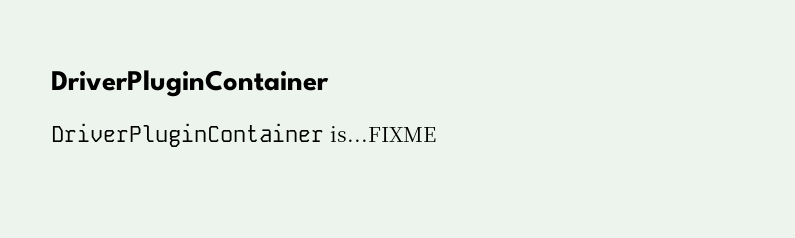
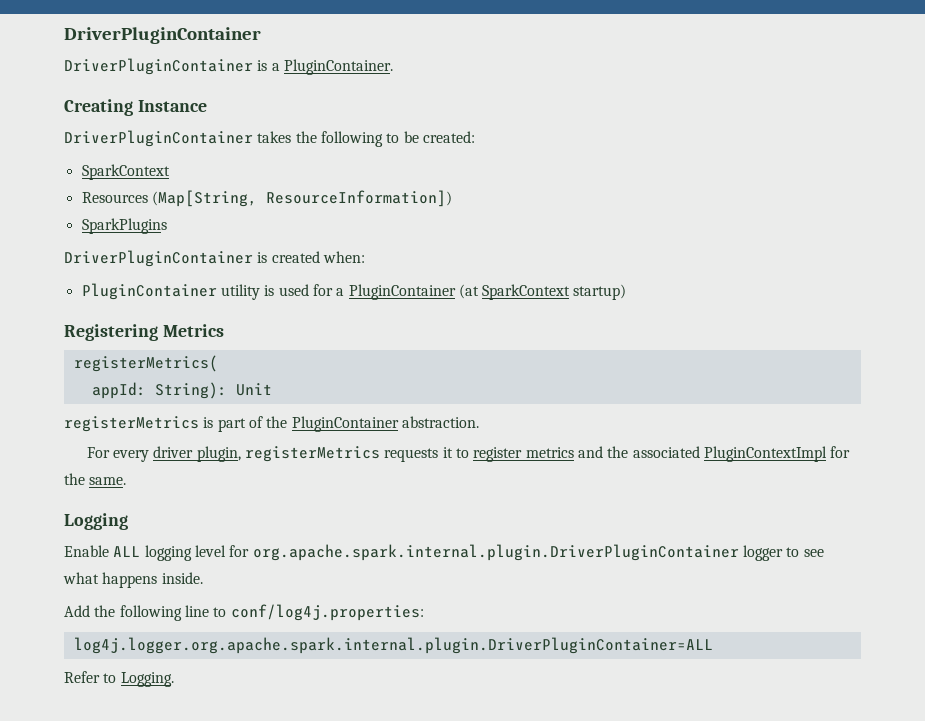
- DriverPluginContainer is...FIXME
+ DriverPluginContainer is a PluginContainer.
+ Creating Instance
+ DriverPluginContainer takes the following to be created:
+ SparkContext
+ Resources (Map[String, ResourceInformation])
+ SparkPlugins
+ DriverPluginContainer is created when:
+ PluginContainer utility is used for a PluginContainer (at SparkContext startup)
+ Registering Metrics
+ registerMetrics(
+ appId: String): Unit
+ registerMetrics is part of the PluginContainer abstraction.
+ For every driver plugin, registerMetrics requests it to register metrics and the associated PluginContextImpl for the same.
+ Logging
+ Enable ALL logging level for org.apache.spark.internal.plugin.DriverPluginContainer logger to see what happens inside.
+ Add the following line to conf/log4j.properties:
+ log4j.logger.org.apache.spark.internal.plugin.DriverPluginContainer=ALL
+ Refer to Logging.

